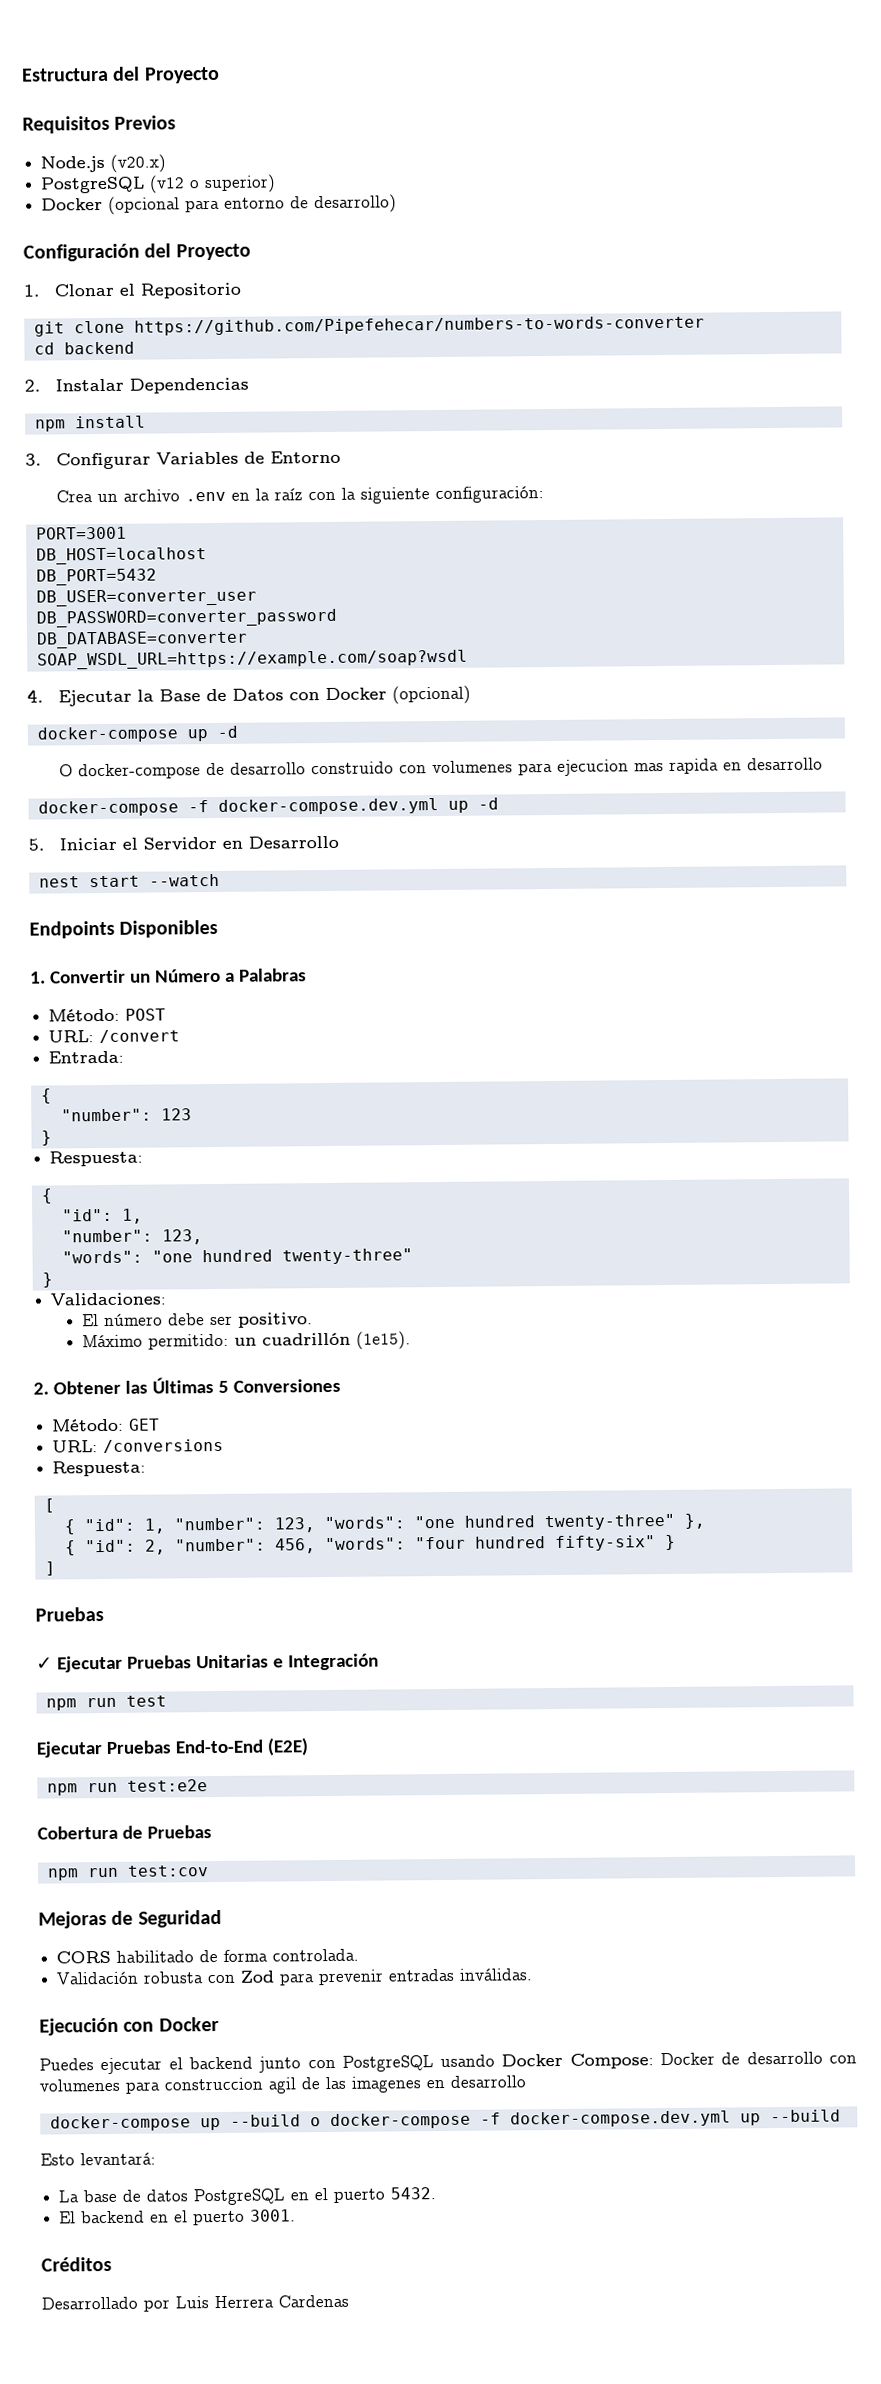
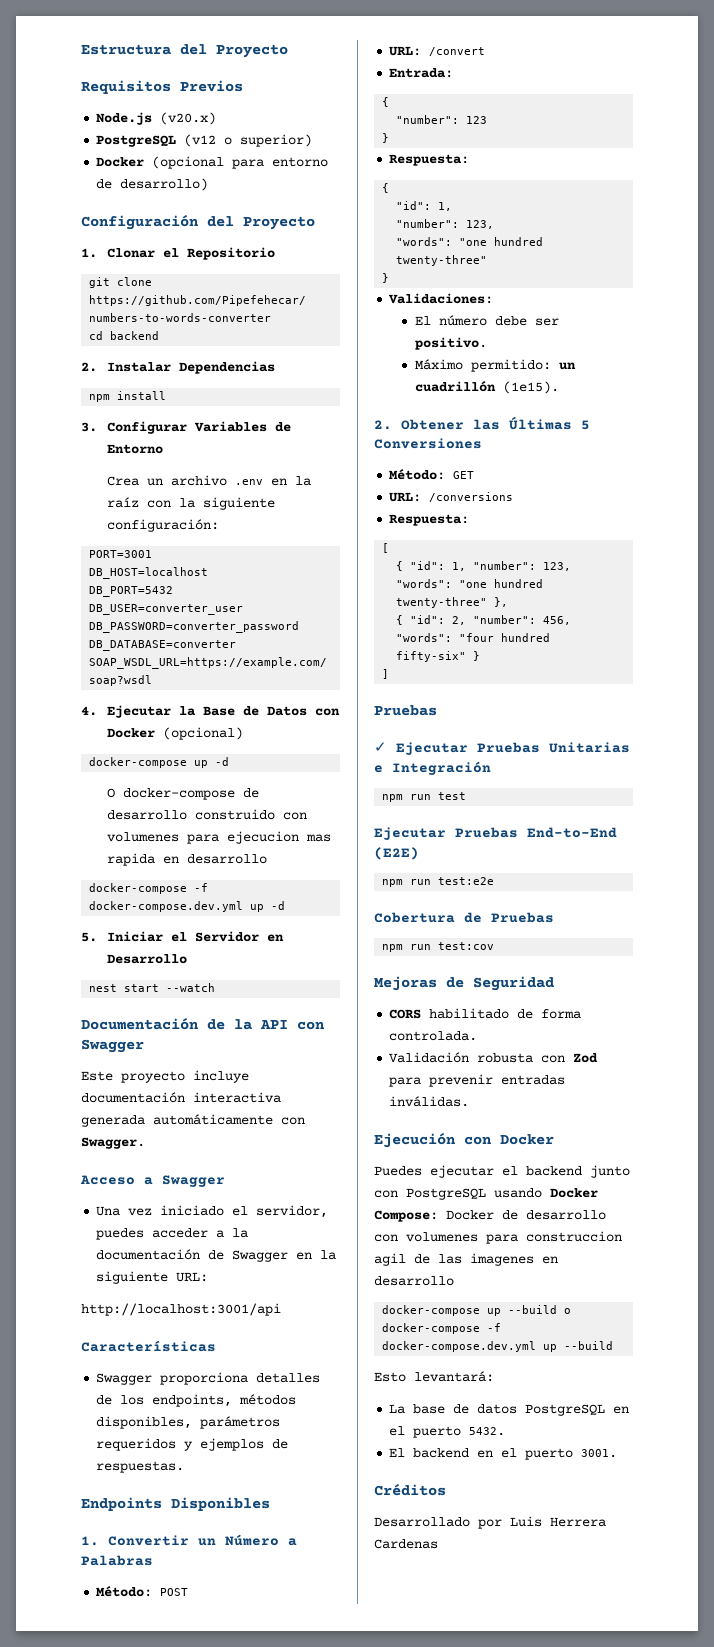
+ Documentación de la API con Swagger
+ Este proyecto incluye documentación interactiva generada automáticamente con Swagger.
+ Acceso a Swagger
+ Una vez iniciado el servidor, puedes acceder a la documentación de Swagger en la siguiente URL:
+ http://localhost:3001/api
+ Características
+ Swagger proporciona detalles de los endpoints, métodos disponibles, parámetros requeridos y ejemplos de respuestas.

